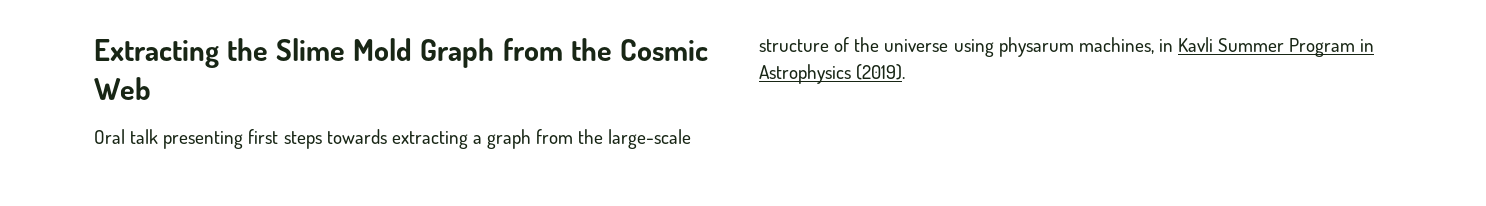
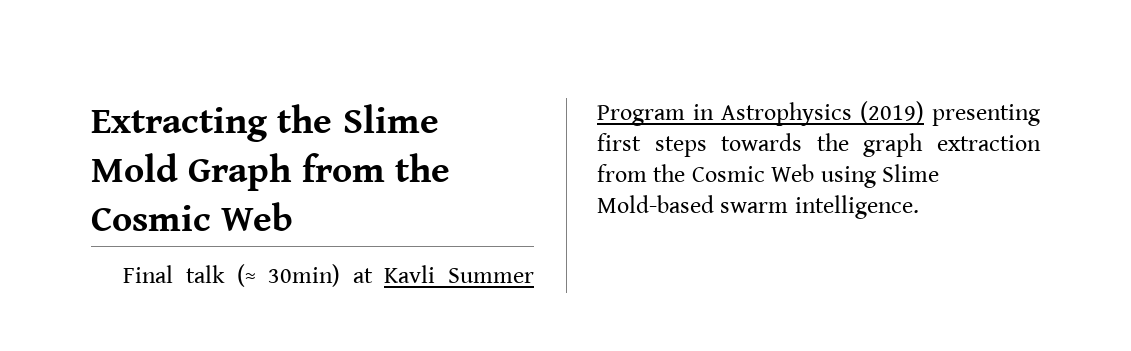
- Oral talk presenting first steps towards extracting a graph from the large-scale structure of the universe using physarum machines, in Kavli Summer Program in Astrophysics (2019).
+ Final talk (≈ 30min) at Kavli Summer Program in Astrophysics (2019) presenting first steps towards the graph extraction from the Cosmic Web using Slime Mold-based swarm intelligence.

